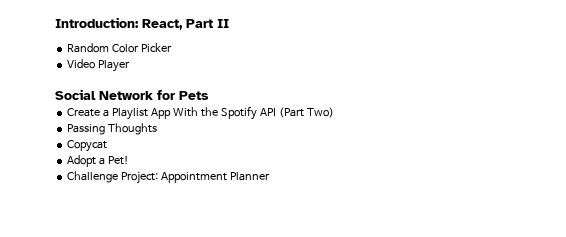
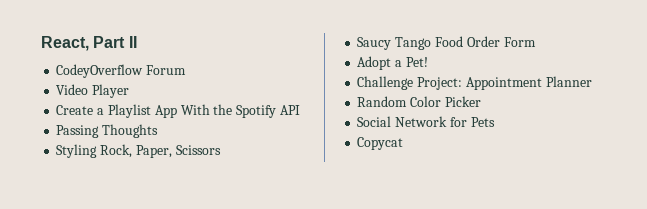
- Introduction: React, Part II
+ React, Part II
- Random Color Picker
+ CodeyOverflow Forum
- Social Network for Pets
- Create a Playlist App With the Spotify API (Part Two)
+ Create a Playlist App With the Spotify API
- Copycat
+ Styling Rock, Paper, Scissors
+ Saucy Tango Food Order Form
+ Random Color Picker
+ Social Network for Pets
+ Copycat

